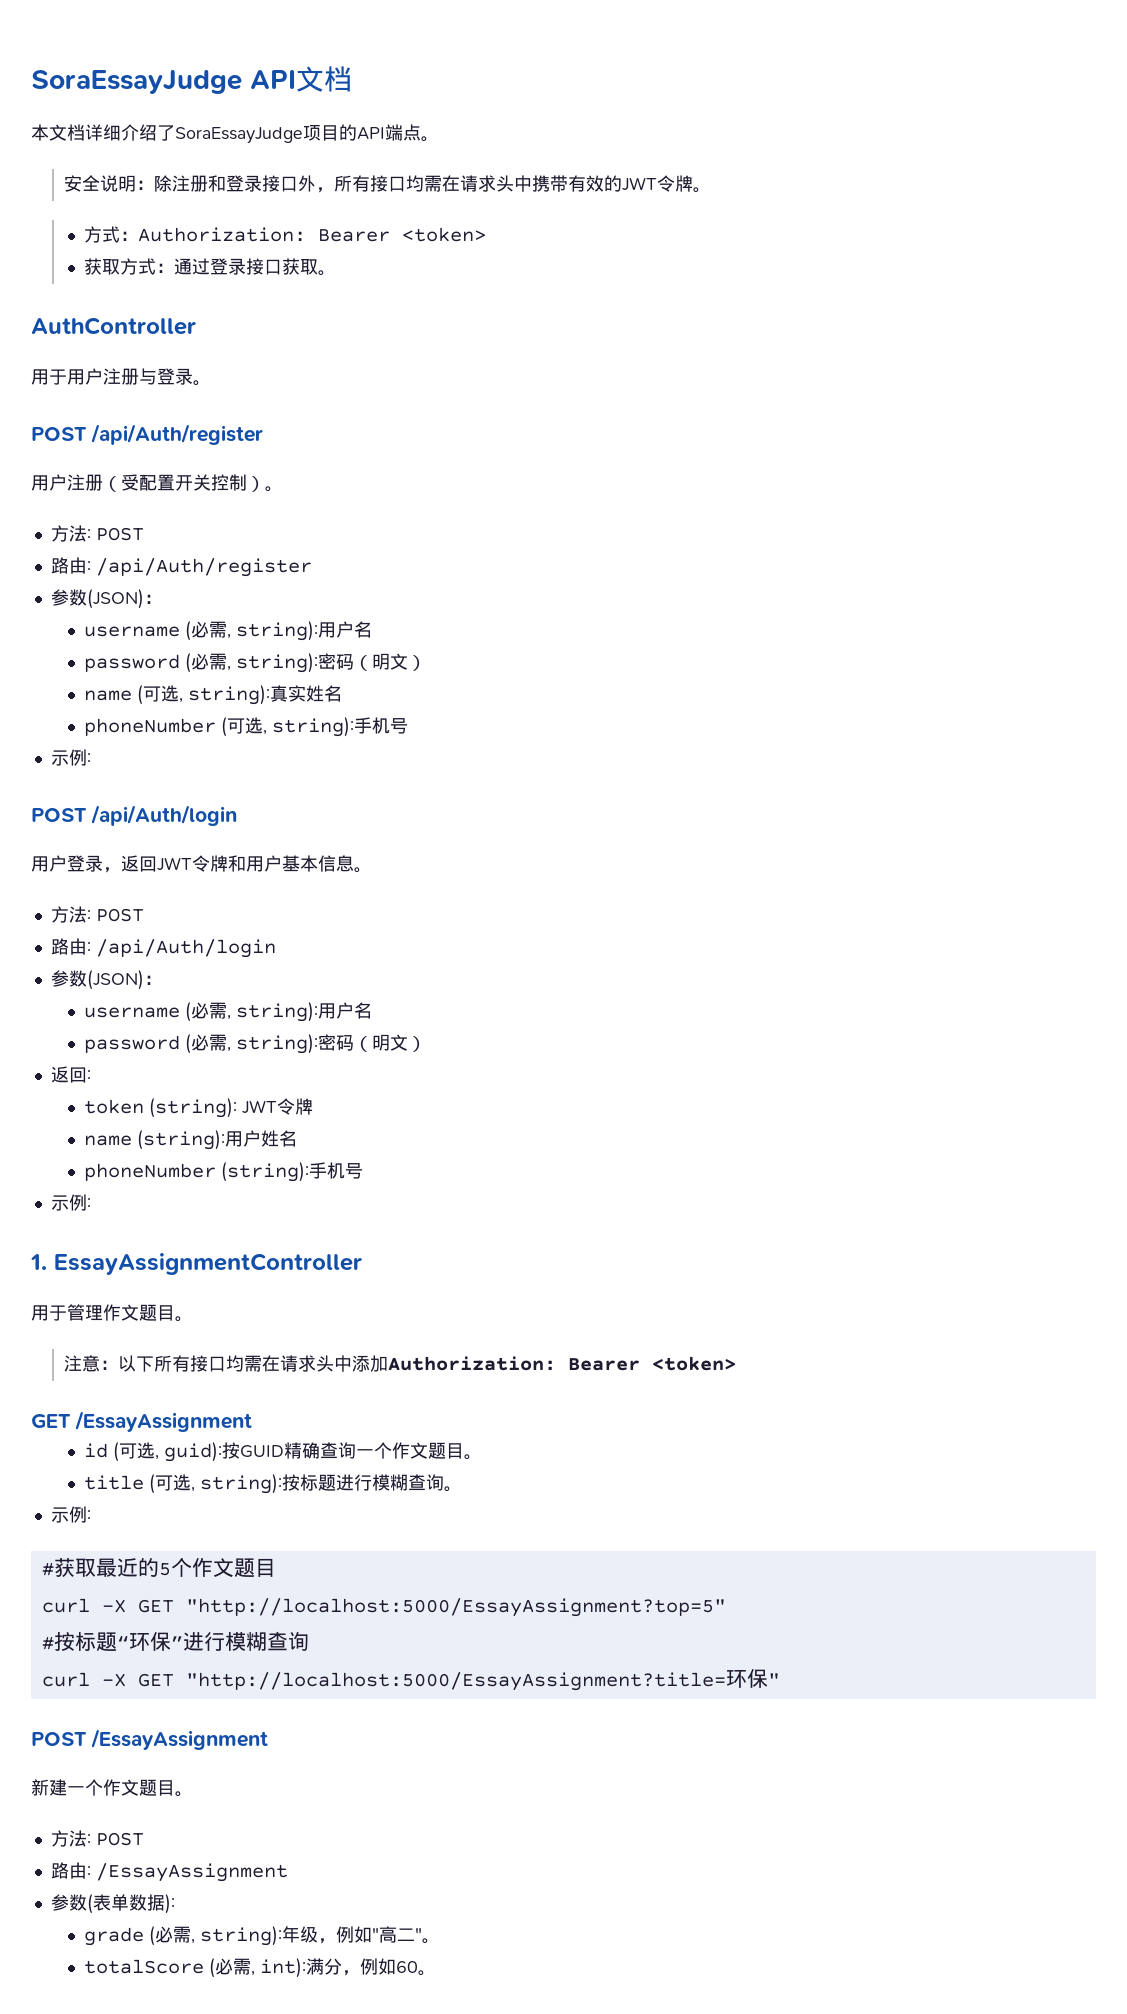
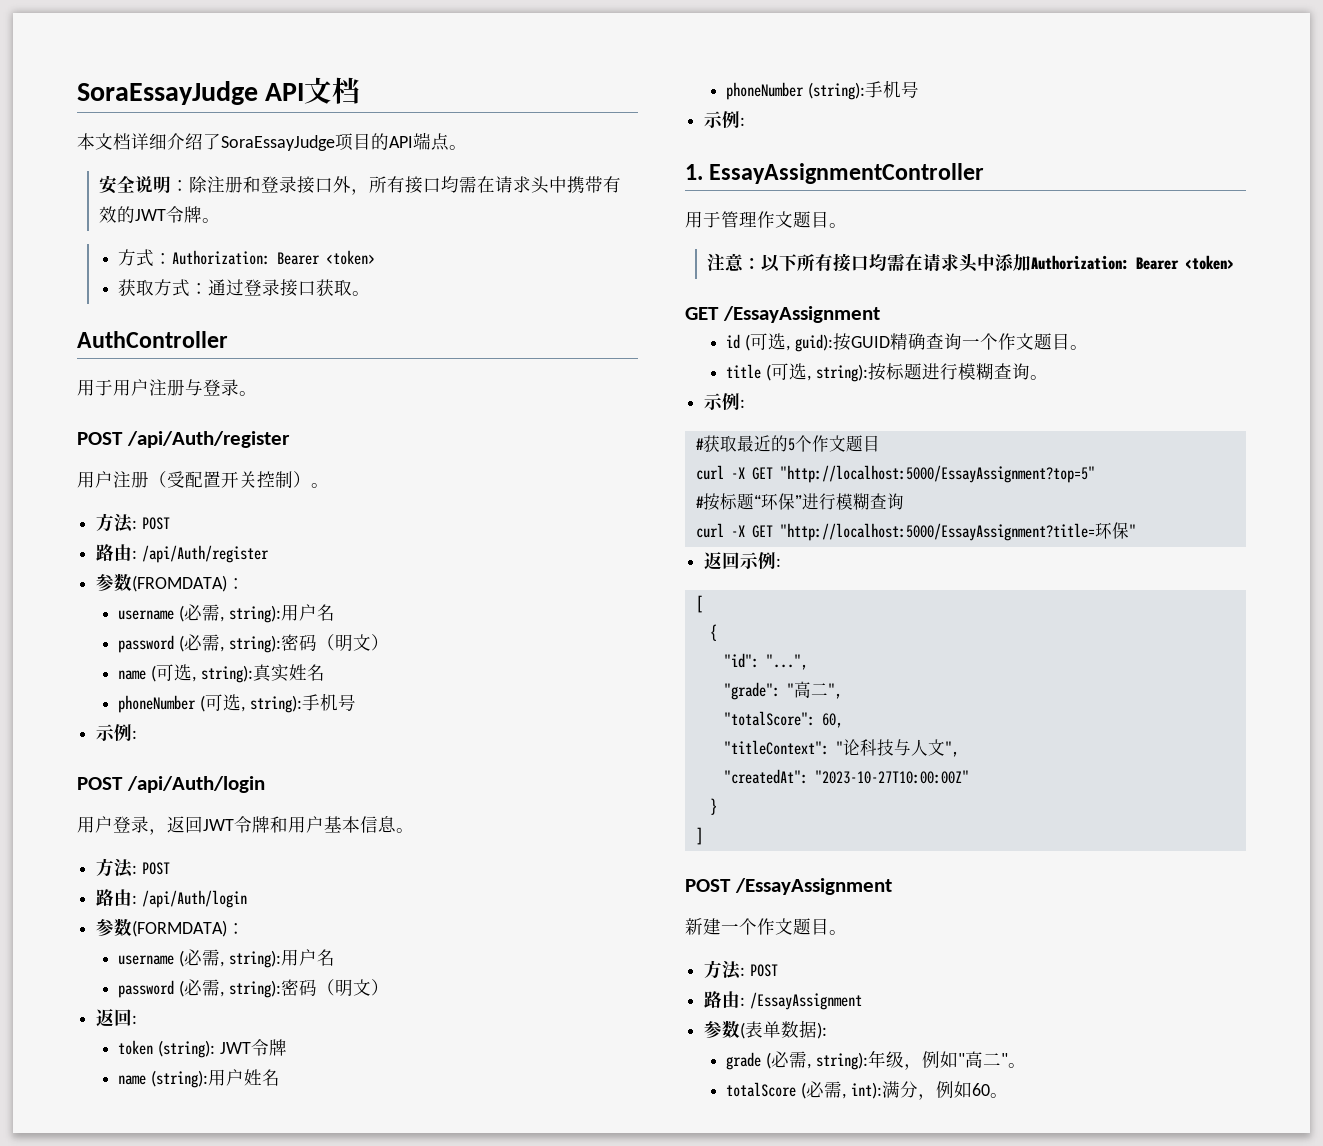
  路由: /api/Auth/register
- 参数(JSON)：
+ 参数(FROMDATA)：
  路由: /api/Auth/login
- 参数(JSON)：
+ 参数(FORMDATA)：
+ 返回示例:
+ [
+ {
+ "id": "...",
+ "grade": "高二",
+ "totalScore": 60,
+ "titleContext": "论科技与人文",
+ "createdAt": "2023-10-27T10:00:00Z"
+ }
+ ]

